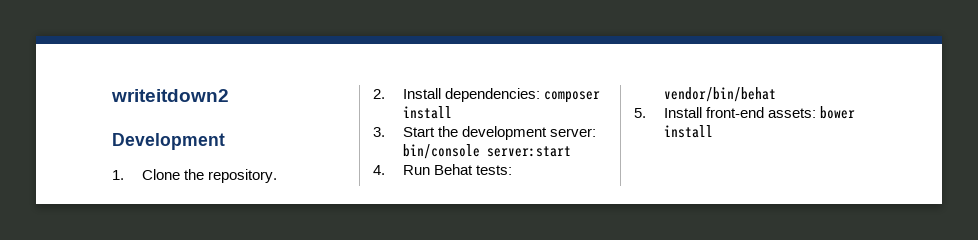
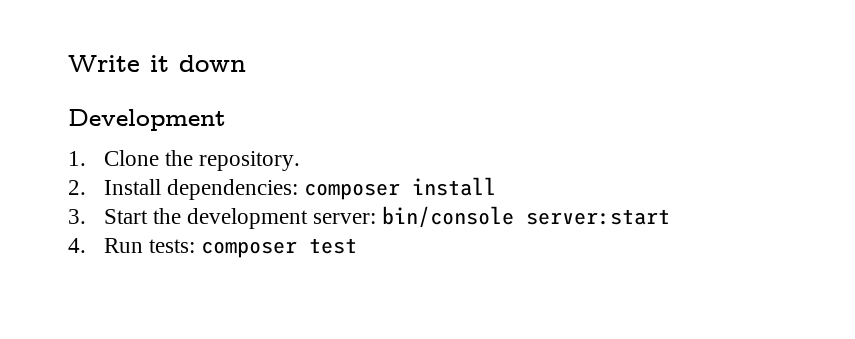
- writeitdown2
+ Write it down
- 4. Run Behat tests: vendor/bin/behat
- 5. Install front-end assets: bower install
+ 4. Run tests: composer test

